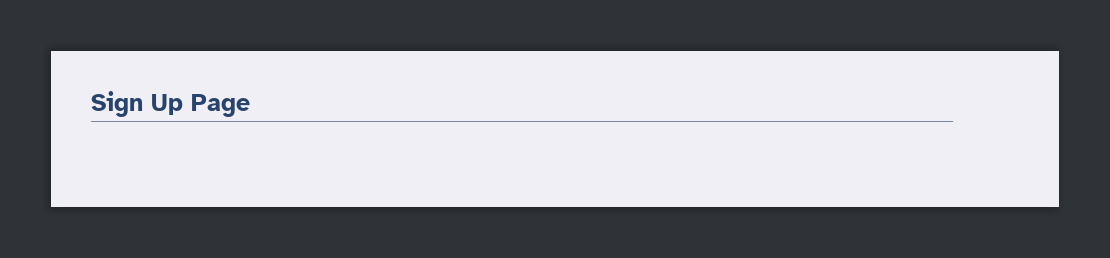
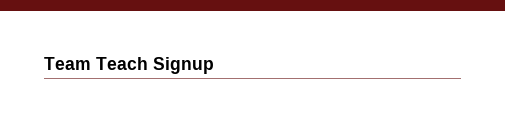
- Sign Up Page
+ Team Teach Signup

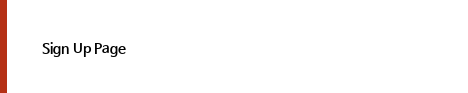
- Team Teach Signup
+ Sign Up Page

